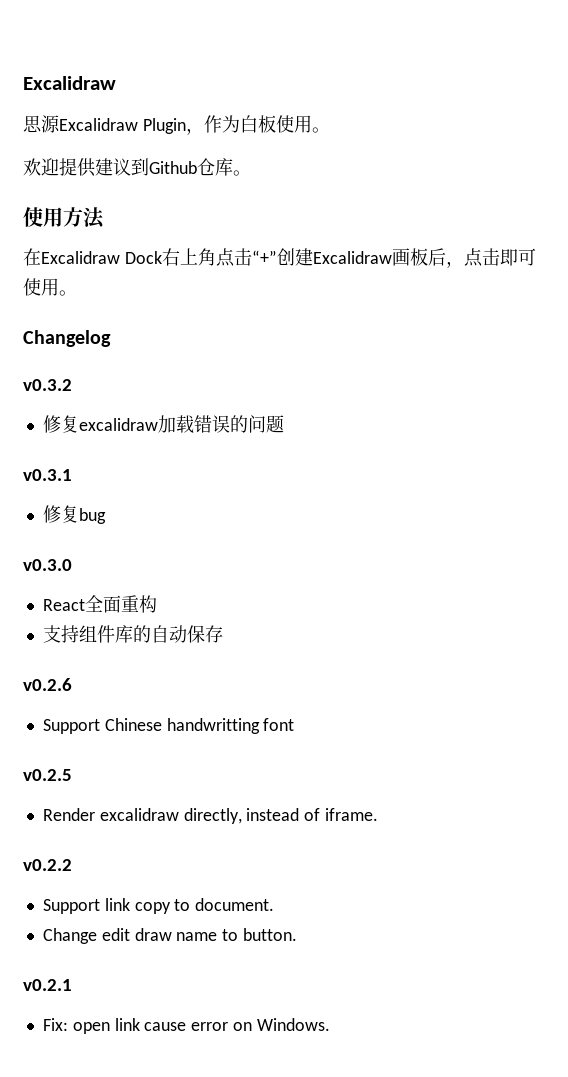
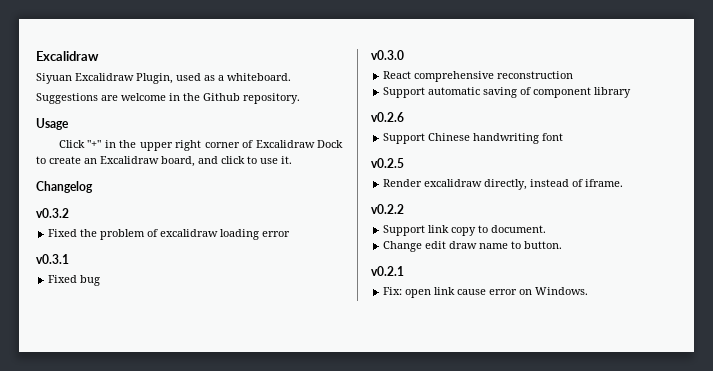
- 思源Excalidraw Plugin，作为白板使用。
- 欢迎提供建议到Github仓库。
- 使用方法
- 在Excalidraw Dock右上角点击“+”创建Excalidraw画板后，点击即可使用。
+ Siyuan Excalidraw Plugin, used as a whiteboard.
+ Suggestions are welcome in the Github repository.
+ Usage
+ Click "+" in the upper right corner of Excalidraw Dock to create an Excalidraw board, and click to use it.
  Changelog
  v0.3.2
- 修复excalidraw加载错误的问题
+ Fixed the problem of excalidraw loading error
- 修复bug
+ Fixed bug
- React全面重构
- 支持组件库的自动保存
+ React comprehensive reconstruction
+ Support automatic saving of component library
- Support Chinese handwritting font
+ Support Chinese handwriting font

